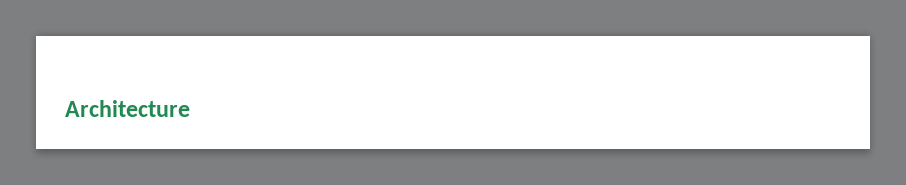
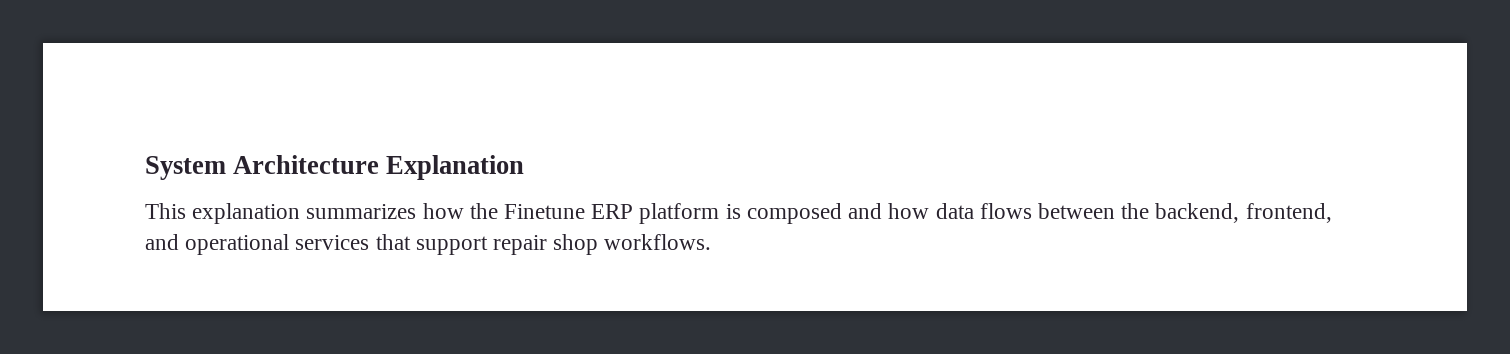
- Architecture
+ System Architecture Explanation
+ This explanation summarizes how the Finetune ERP platform is composed and how data flows between the backend, frontend, and operational services that support repair shop workflows.

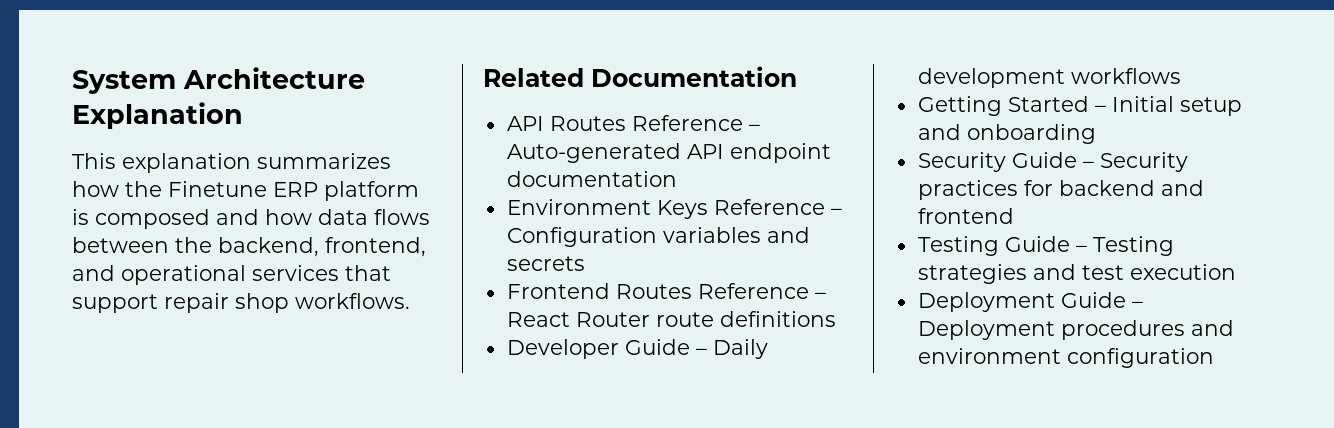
+ Related Documentation
+ API Routes Reference – Auto-generated API endpoint documentation
+ Environment Keys Reference – Configuration variables and secrets
+ Frontend Routes Reference – React Router route definitions
+ Developer Guide – Daily development workflows
+ Getting Started – Initial setup and onboarding
+ Security Guide – Security practices for backend and frontend
+ Testing Guide – Testing strategies and test execution
+ Deployment Guide – Deployment procedures and environment configuration

